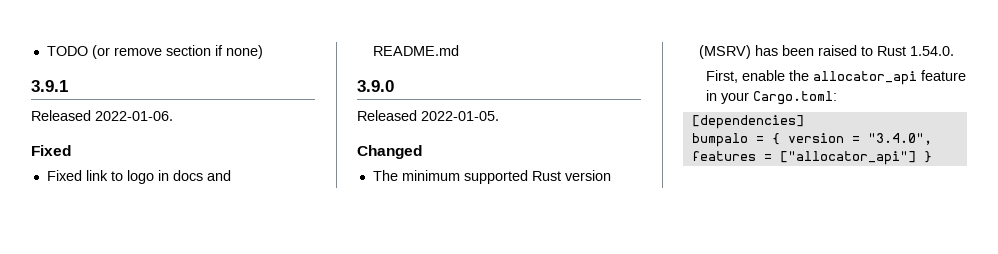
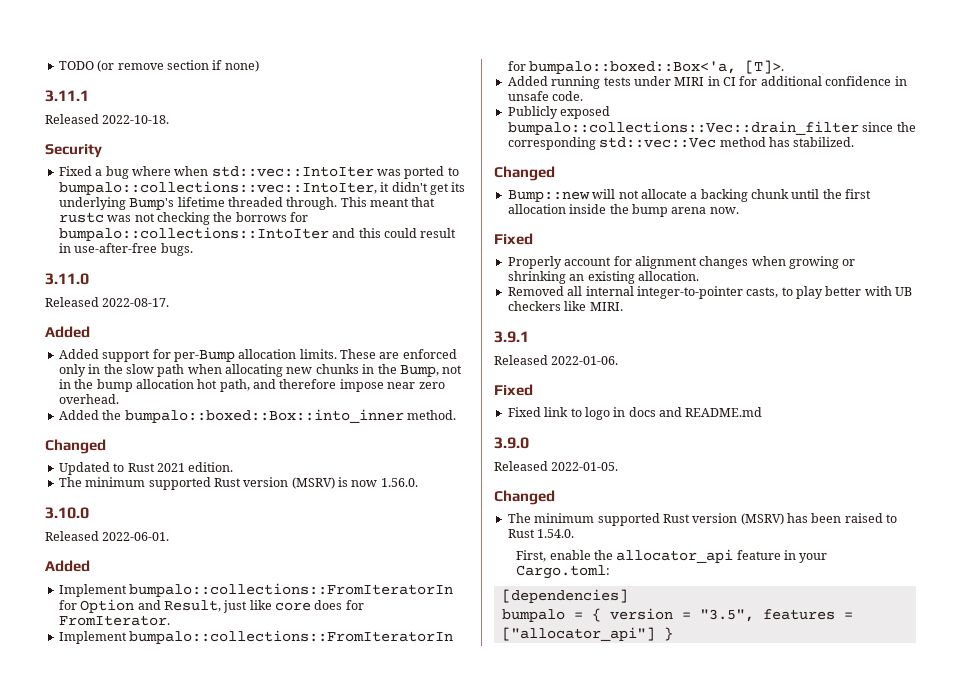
+ 3.11.1
+ Released 2022-10-18.
+ Security
+ Fixed a bug where when std::vec::IntoIter was ported to bumpalo::collections::vec::IntoIter, it didn't get its underlying Bump's lifetime threaded through. This meant that rustc was not checking the borrows for bumpalo::collections::IntoIter and this could result in use-after-free bugs.
+ 3.11.0
+ Released 2022-08-17.
+ Added
+ Added support for per-Bump allocation limits. These are enforced only in the slow path when allocating new chunks in the Bump, not in the bump allocation hot path, and therefore impose near zero overhead.
+ Added the bumpalo::boxed::Box::into_inner method.
+ Changed
+ Updated to Rust 2021 edition.
+ The minimum supported Rust version (MSRV) is now 1.56.0.
+ 3.10.0
+ Released 2022-06-01.
+ Added
+ Implement bumpalo::collections::FromIteratorIn for Option and Result, just like core does for FromIterator.
+ Implement bumpalo::collections::FromIteratorIn for bumpalo::boxed::Box<'a, [T]>.
+ Added running tests under MIRI in CI for additional confidence in unsafe code.
+ Publicly exposed bumpalo::collections::Vec::drain_filter since the corresponding std::vec::Vec method has stabilized.
+ Changed
+ Bump::new will not allocate a backing chunk until the first allocation inside the bump arena now.
+ Fixed
+ Properly account for alignment changes when growing or shrinking an existing allocation.
+ Removed all internal integer-to-pointer casts, to play better with UB checkers like MIRI.
- bumpalo = { version = "3.4.0", features = ["allocator_api"] }
+ bumpalo = { version = "3.5", features = ["allocator_api"] }

